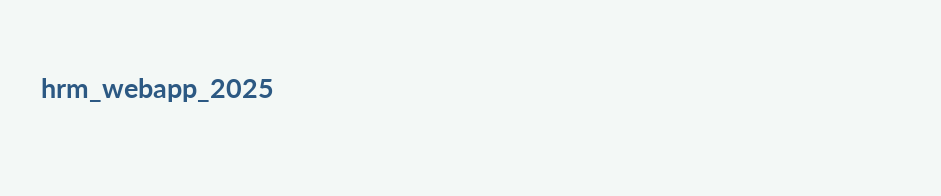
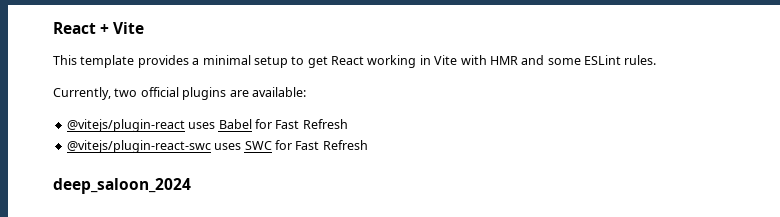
- hrm_webapp_2025
+ React + Vite
+ This template provides a minimal setup to get React working in Vite with HMR and some ESLint rules.
+ Currently, two official plugins are available:
+ @vitejs/plugin-react uses Babel for Fast Refresh
+ @vitejs/plugin-react-swc uses SWC for Fast Refresh
+ deep_saloon_2024

